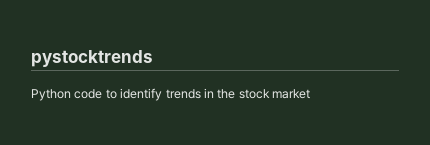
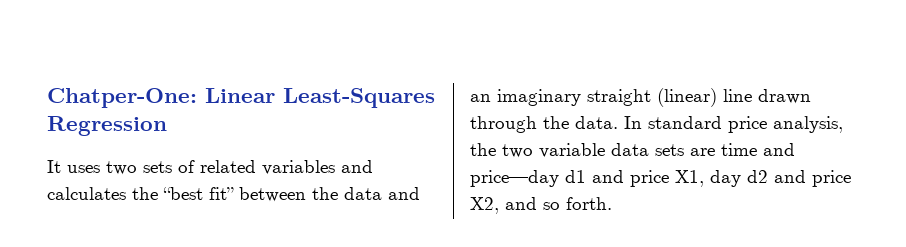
- pystocktrends
- Python code to identify trends in the stock market
+ Chatper-One: Linear Least-Squares Regression
+ It uses two sets of related variables and calculates the “best fit” between the data and an imaginary straight (linear) line drawn through the data. In standard price analysis, the two variable data sets are time and price—day d1 and price X1, day d2 and price X2, and so forth.

